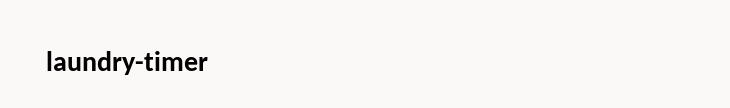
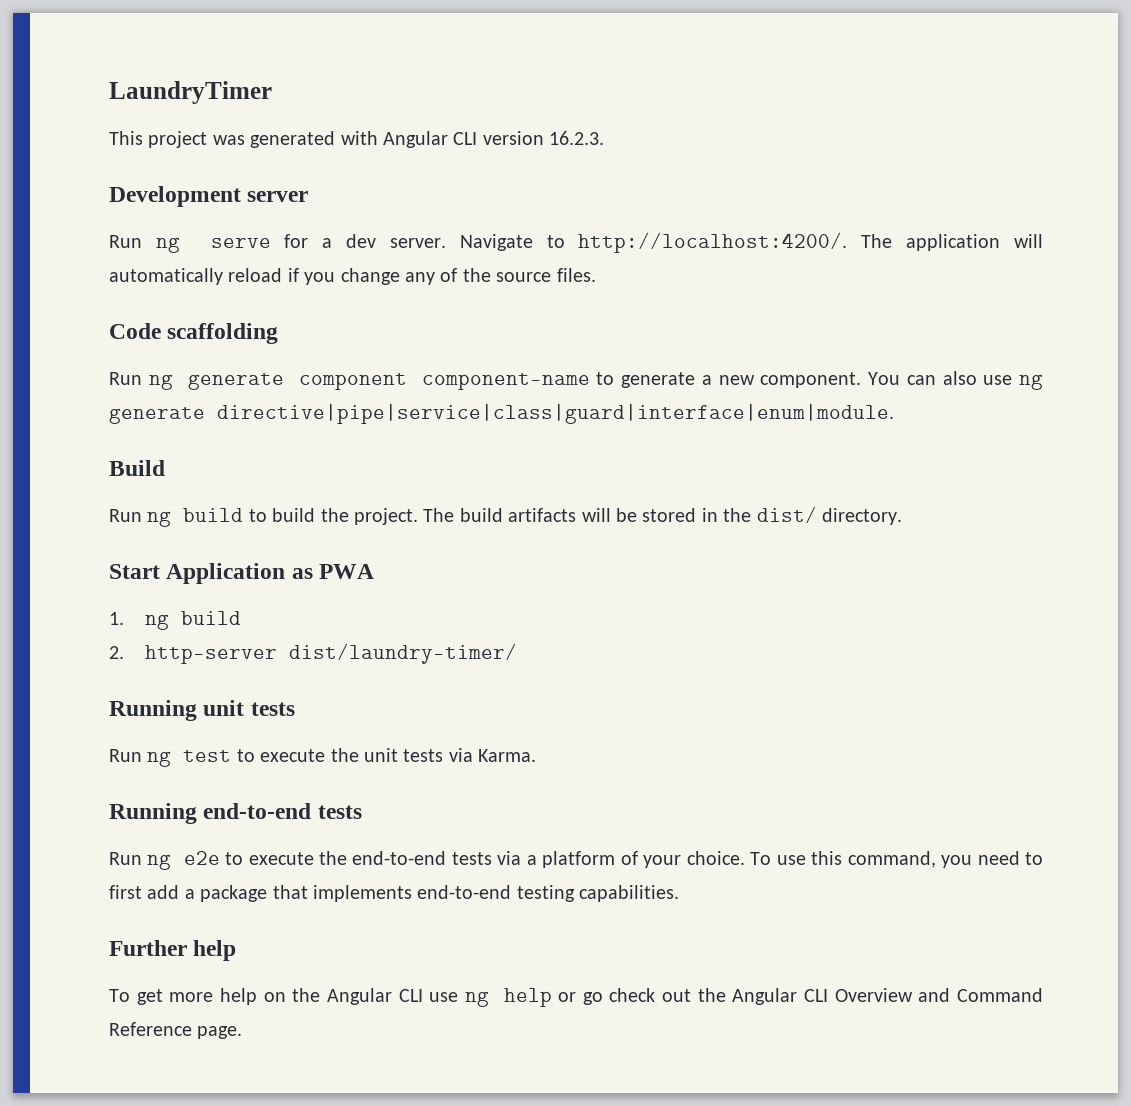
- laundry-timer
+ LaundryTimer
+ This project was generated with Angular CLI version 16.2.3.
+ Development server
+ Run ng serve for a dev server. Navigate to http://localhost:4200/. The application will automatically reload if you change any of the source files.
+ Code scaffolding
+ Run ng generate component component-name to generate a new component. You can also use ng generate directive|pipe|service|class|guard|interface|enum|module.
+ Build
+ Run ng build to build the project. The build artifacts will be stored in the dist/ directory.
+ Start Application as PWA
+ 1. ng build
+ 2. http-server dist/laundry-timer/
+ Running unit tests
+ Run ng test to execute the unit tests via Karma.
+ Running end-to-end tests
+ Run ng e2e to execute the end-to-end tests via a platform of your choice. To use this command, you need to first add a package that implements end-to-end testing capabilities.
+ Further help
+ To get more help on the Angular CLI use ng help or go check out the Angular CLI Overview and Command Reference page.

